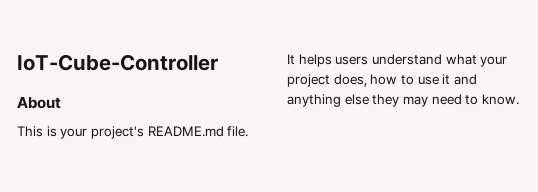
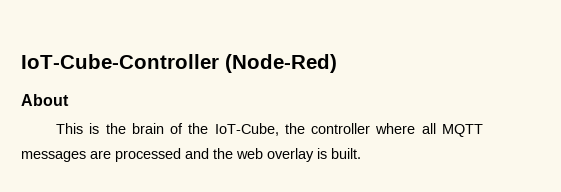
- IoT-Cube-Controller
+ IoT-Cube-Controller (Node-Red)
- This is your project's README.md file. It helps users understand what your project does, how to use it and anything else they may need to know.
+ This is the brain of the IoT-Cube, the controller where all MQTT messages are processed and the web overlay is built.

